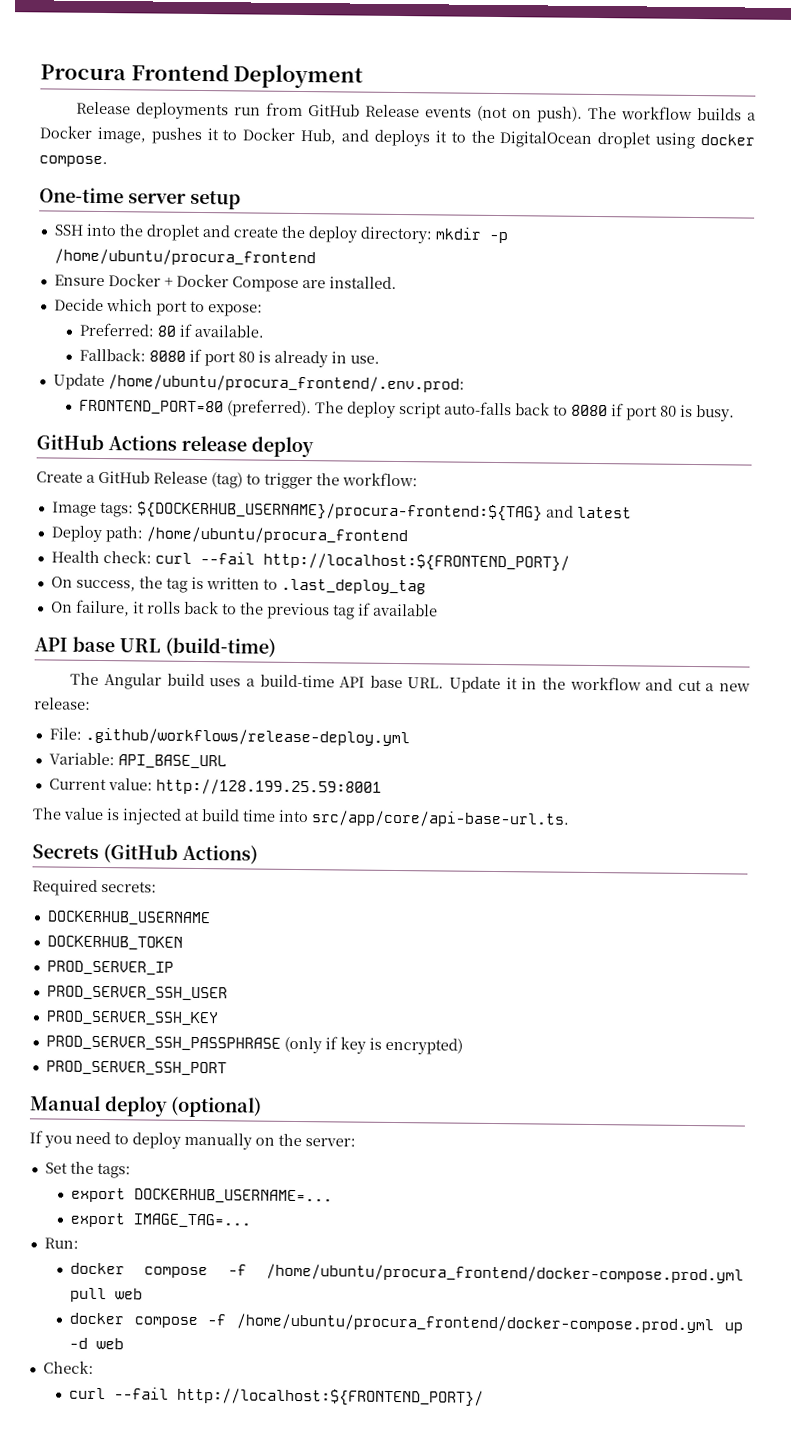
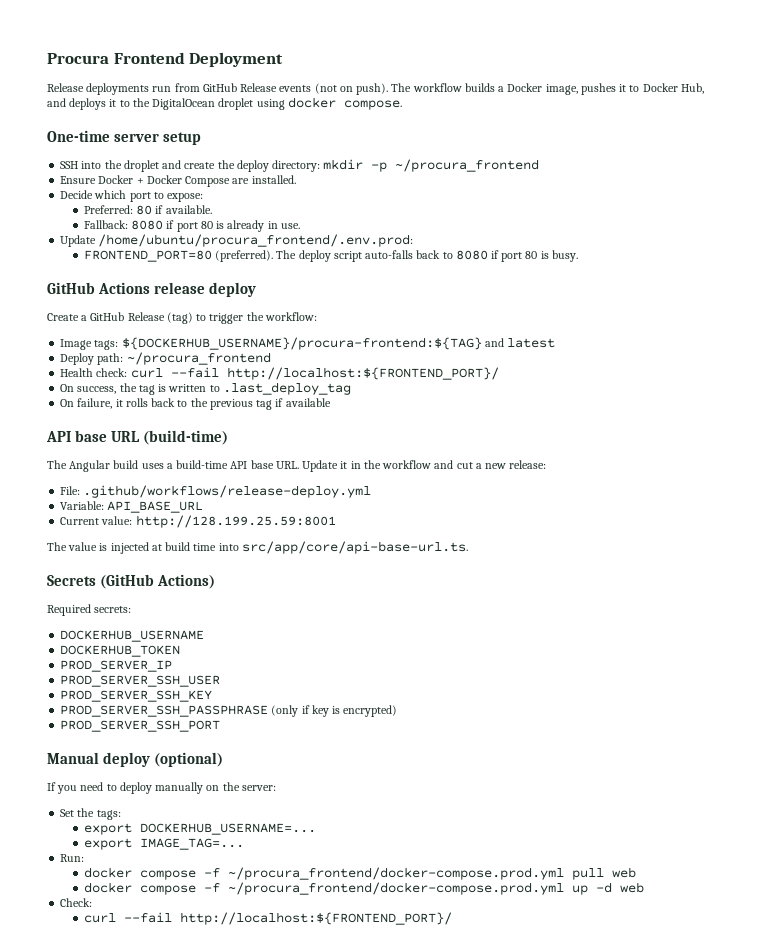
- SSH into the droplet and create the deploy directory: mkdir -p /home/ubuntu/procura_frontend
+ SSH into the droplet and create the deploy directory: mkdir -p ~/procura_frontend
- Deploy path: /home/ubuntu/procura_frontend
+ Deploy path: ~/procura_frontend
- docker compose -f /home/ubuntu/procura_frontend/docker-compose.prod.yml pull web
+ docker compose -f ~/procura_frontend/docker-compose.prod.yml pull web
- docker compose -f /home/ubuntu/procura_frontend/docker-compose.prod.yml up -d web
+ docker compose -f ~/procura_frontend/docker-compose.prod.yml up -d web

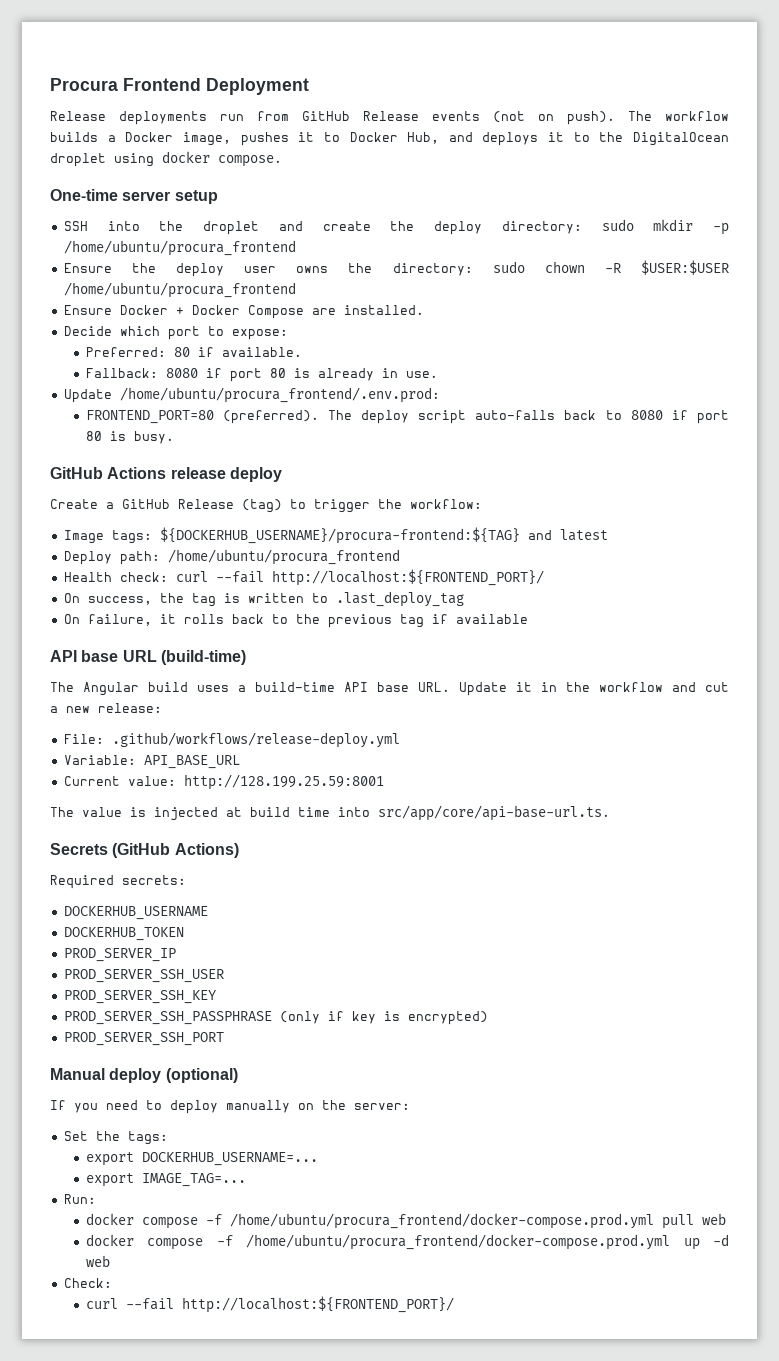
- SSH into the droplet and create the deploy directory: mkdir -p ~/procura_frontend
+ SSH into the droplet and create the deploy directory: sudo mkdir -p /home/ubuntu/procura_frontend
+ Ensure the deploy user owns the directory: sudo chown -R $USER:$USER /home/ubuntu/procura_frontend
- Deploy path: ~/procura_frontend
+ Deploy path: /home/ubuntu/procura_frontend
- docker compose -f ~/procura_frontend/docker-compose.prod.yml pull web
+ docker compose -f /home/ubuntu/procura_frontend/docker-compose.prod.yml pull web
- docker compose -f ~/procura_frontend/docker-compose.prod.yml up -d web
+ docker compose -f /home/ubuntu/procura_frontend/docker-compose.prod.yml up -d web

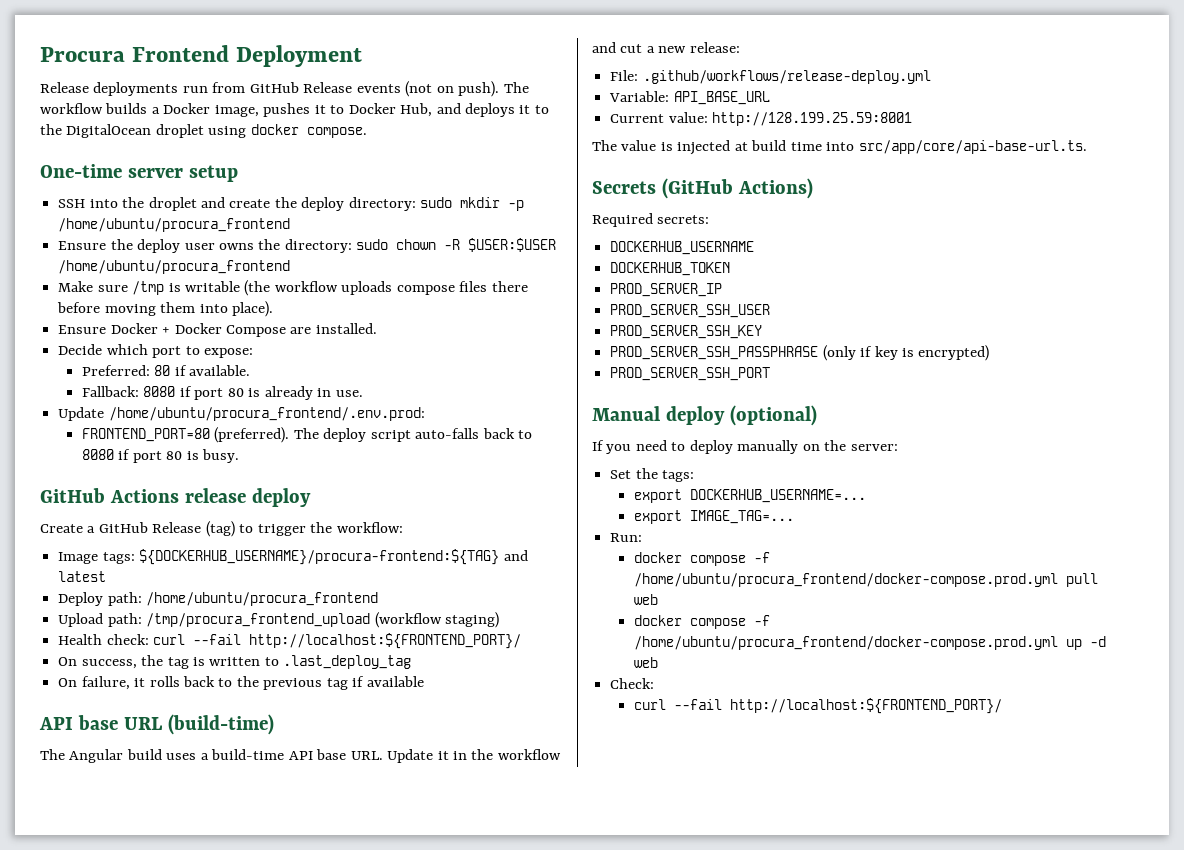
+ Make sure /tmp is writable (the workflow uploads compose files there before moving them into place).
+ Upload path: /tmp/procura_frontend_upload (workflow staging)

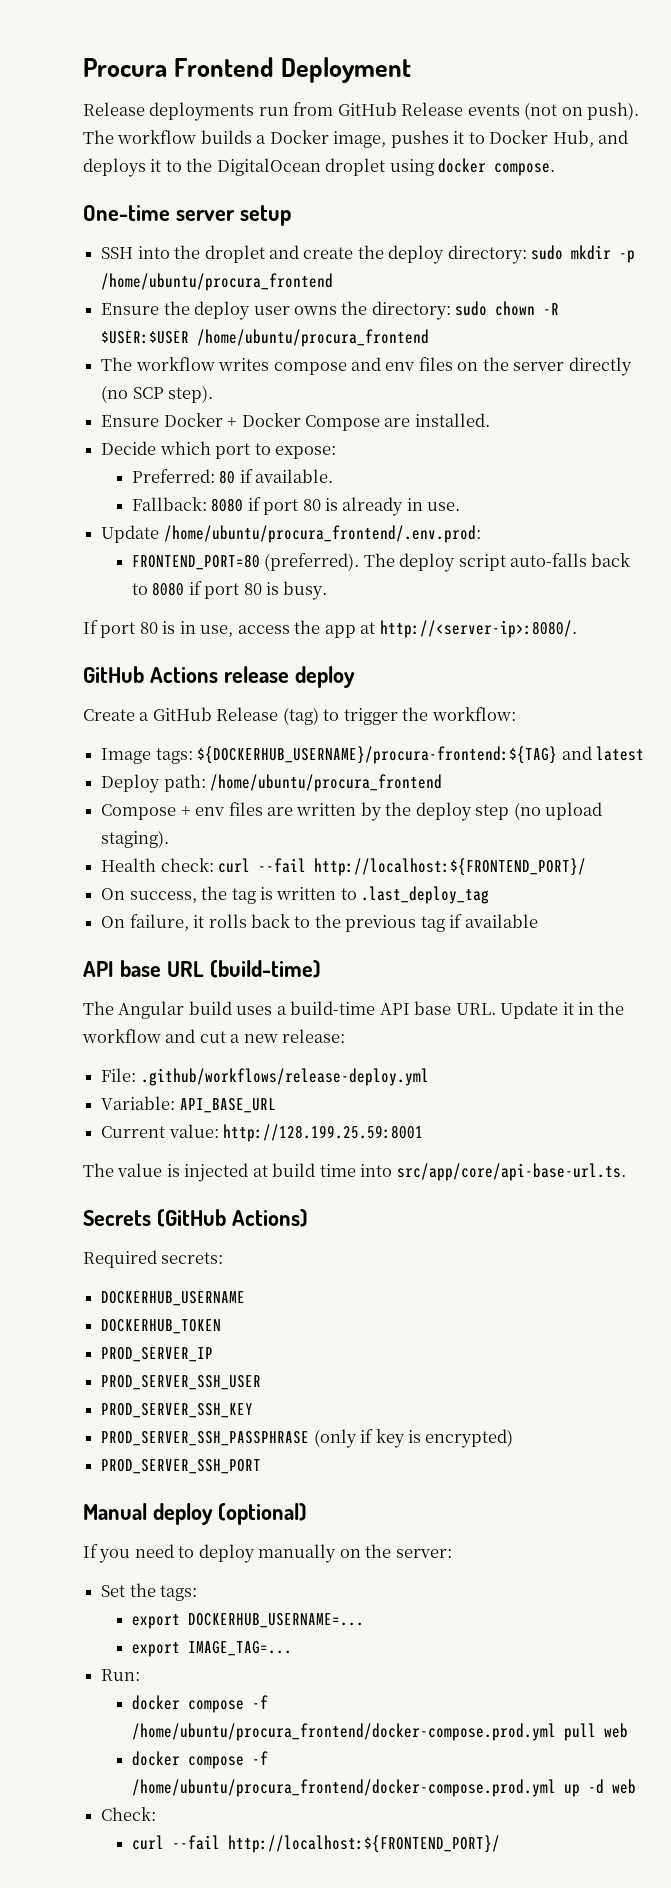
- Make sure /tmp is writable (the workflow uploads compose files there before moving them into place).
+ The workflow writes compose and env files on the server directly (no SCP step).
+ If port 80 is in use, access the app at http://<server-ip>:8080/.
- Upload path: /tmp/procura_frontend_upload (workflow staging)
+ Compose + env files are written by the deploy step (no upload staging).

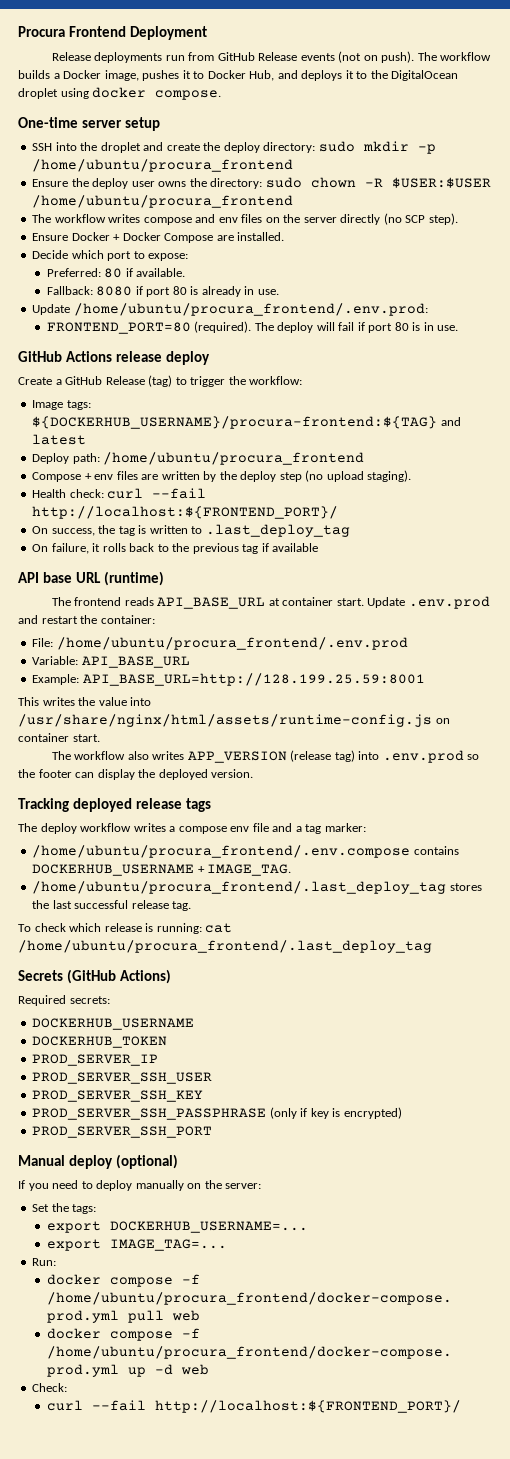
- FRONTEND_PORT=80 (preferred). The deploy script auto-falls back to 8080 if port 80 is busy.
- If port 80 is in use, access the app at http://<server-ip>:8080/.
+ FRONTEND_PORT=80 (required). The deploy will fail if port 80 is in use.
- API base URL (build-time)
- The Angular build uses a build-time API base URL. Update it in the workflow and cut a new release:
+ API base URL (runtime)
+ The frontend reads API_BASE_URL at container start. Update .env.prod and restart the container:
- File: .github/workflows/release-deploy.yml
+ File: /home/ubuntu/procura_frontend/.env.prod
- Current value: http://128.199.25.59:8001
- The value is injected at build time into src/app/core/api-base-url.ts.
+ Example: API_BASE_URL=http://128.199.25.59:8001
+ This writes the value into /usr/share/nginx/html/assets/runtime-config.js on container start.
+ The workflow also writes APP_VERSION (release tag) into .env.prod so the footer can display the deployed version.
+ Tracking deployed release tags
+ The deploy workflow writes a compose env file and a tag marker:
+ /home/ubuntu/procura_frontend/.env.compose contains DOCKERHUB_USERNAME + IMAGE_TAG.
+ /home/ubuntu/procura_frontend/.last_deploy_tag stores the last successful release tag.
+ To check which release is running: cat /home/ubuntu/procura_frontend/.last_deploy_tag

